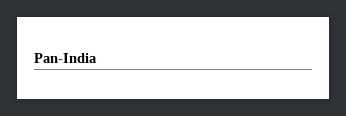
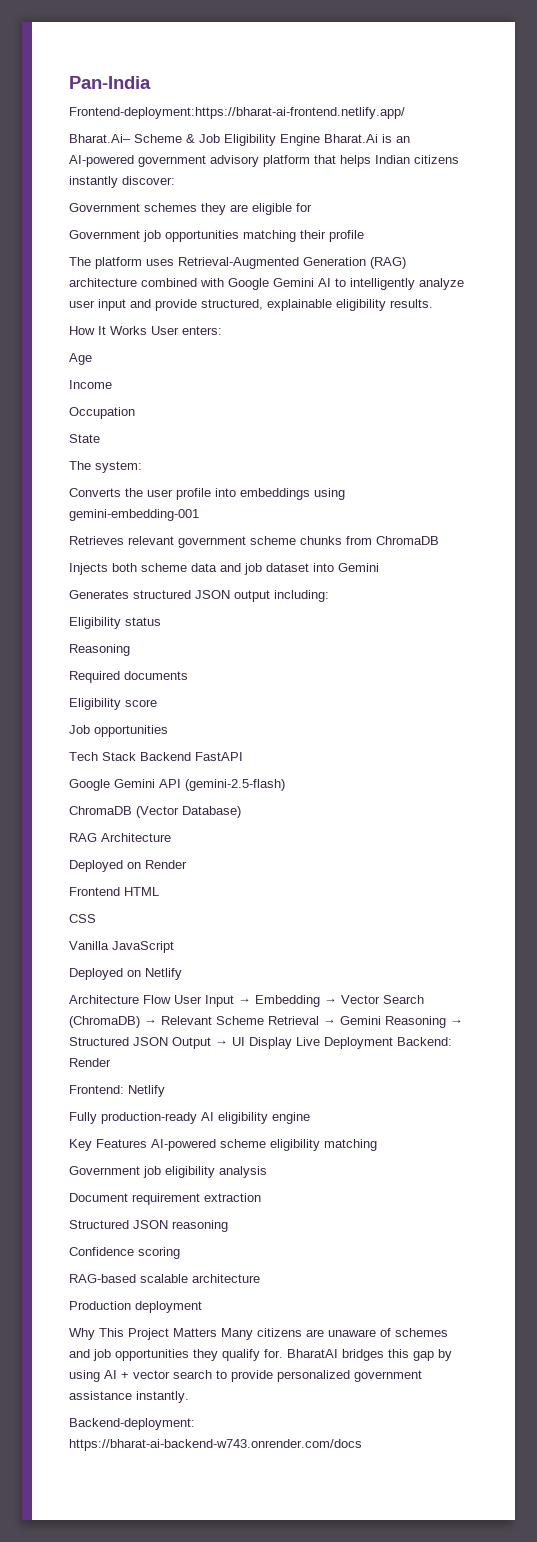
+ Frontend-deployment:https://bharat-ai-frontend.netlify.app/
+ Bharat.Ai– Scheme & Job Eligibility Engine Bharat.Ai is an AI-powered government advisory platform that helps Indian citizens instantly discover:
+ Government schemes they are eligible for
+ Government job opportunities matching their profile
+ The platform uses Retrieval-Augmented Generation (RAG) architecture combined with Google Gemini AI to intelligently analyze user input and provide structured, explainable eligibility results.
+ How It Works User enters:
+ Age
+ Income
+ Occupation
+ State
+ The system:
+ Converts the user profile into embeddings using gemini-embedding-001
+ Retrieves relevant government scheme chunks from ChromaDB
+ Injects both scheme data and job dataset into Gemini
+ Generates structured JSON output including:
+ Eligibility status
+ Reasoning
+ Required documents
+ Eligibility score
+ Job opportunities
+ Tech Stack Backend FastAPI
+ Google Gemini API (gemini-2.5-flash)
+ ChromaDB (Vector Database)
+ RAG Architecture
+ Deployed on Render
+ Frontend HTML
+ CSS
+ Vanilla JavaScript
+ Deployed on Netlify
+ Architecture Flow User Input → Embedding → Vector Search (ChromaDB) → Relevant Scheme Retrieval → Gemini Reasoning → Structured JSON Output → UI Display Live Deployment Backend: Render
+ Frontend: Netlify
+ Fully production-ready AI eligibility engine
+ Key Features AI-powered scheme eligibility matching
+ Government job eligibility analysis
+ Document requirement extraction
+ Structured JSON reasoning
+ Confidence scoring
+ RAG-based scalable architecture
+ Production deployment
+ Why This Project Matters Many citizens are unaware of schemes and job opportunities they qualify for. BharatAI bridges this gap by using AI + vector search to provide personalized government assistance instantly.
+ Backend-deployment: https://bharat-ai-backend-w743.onrender.com/docs

